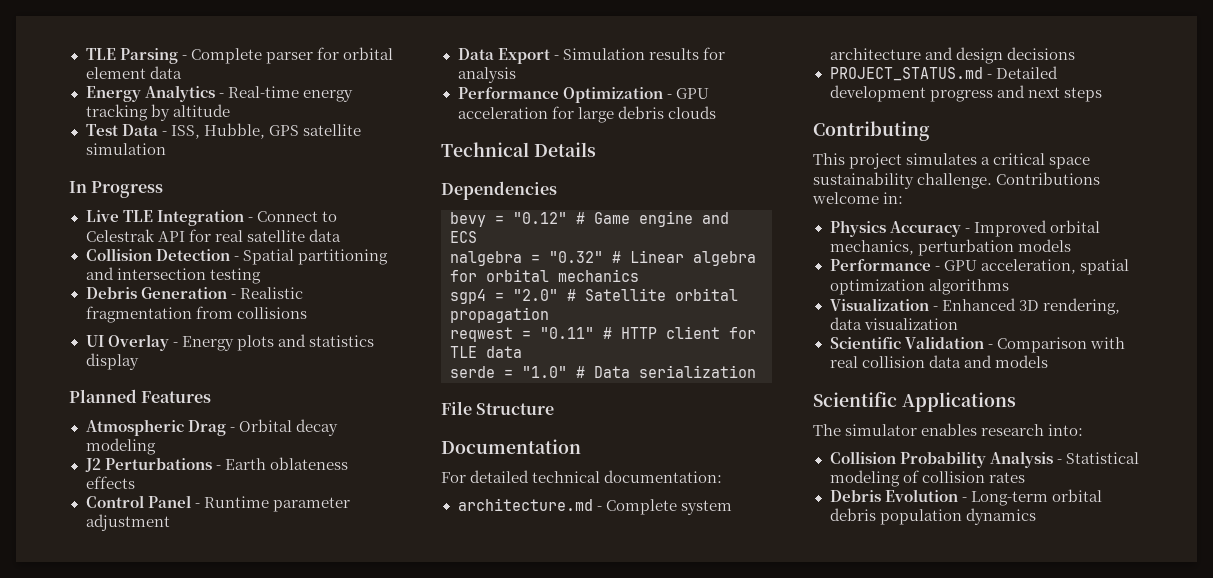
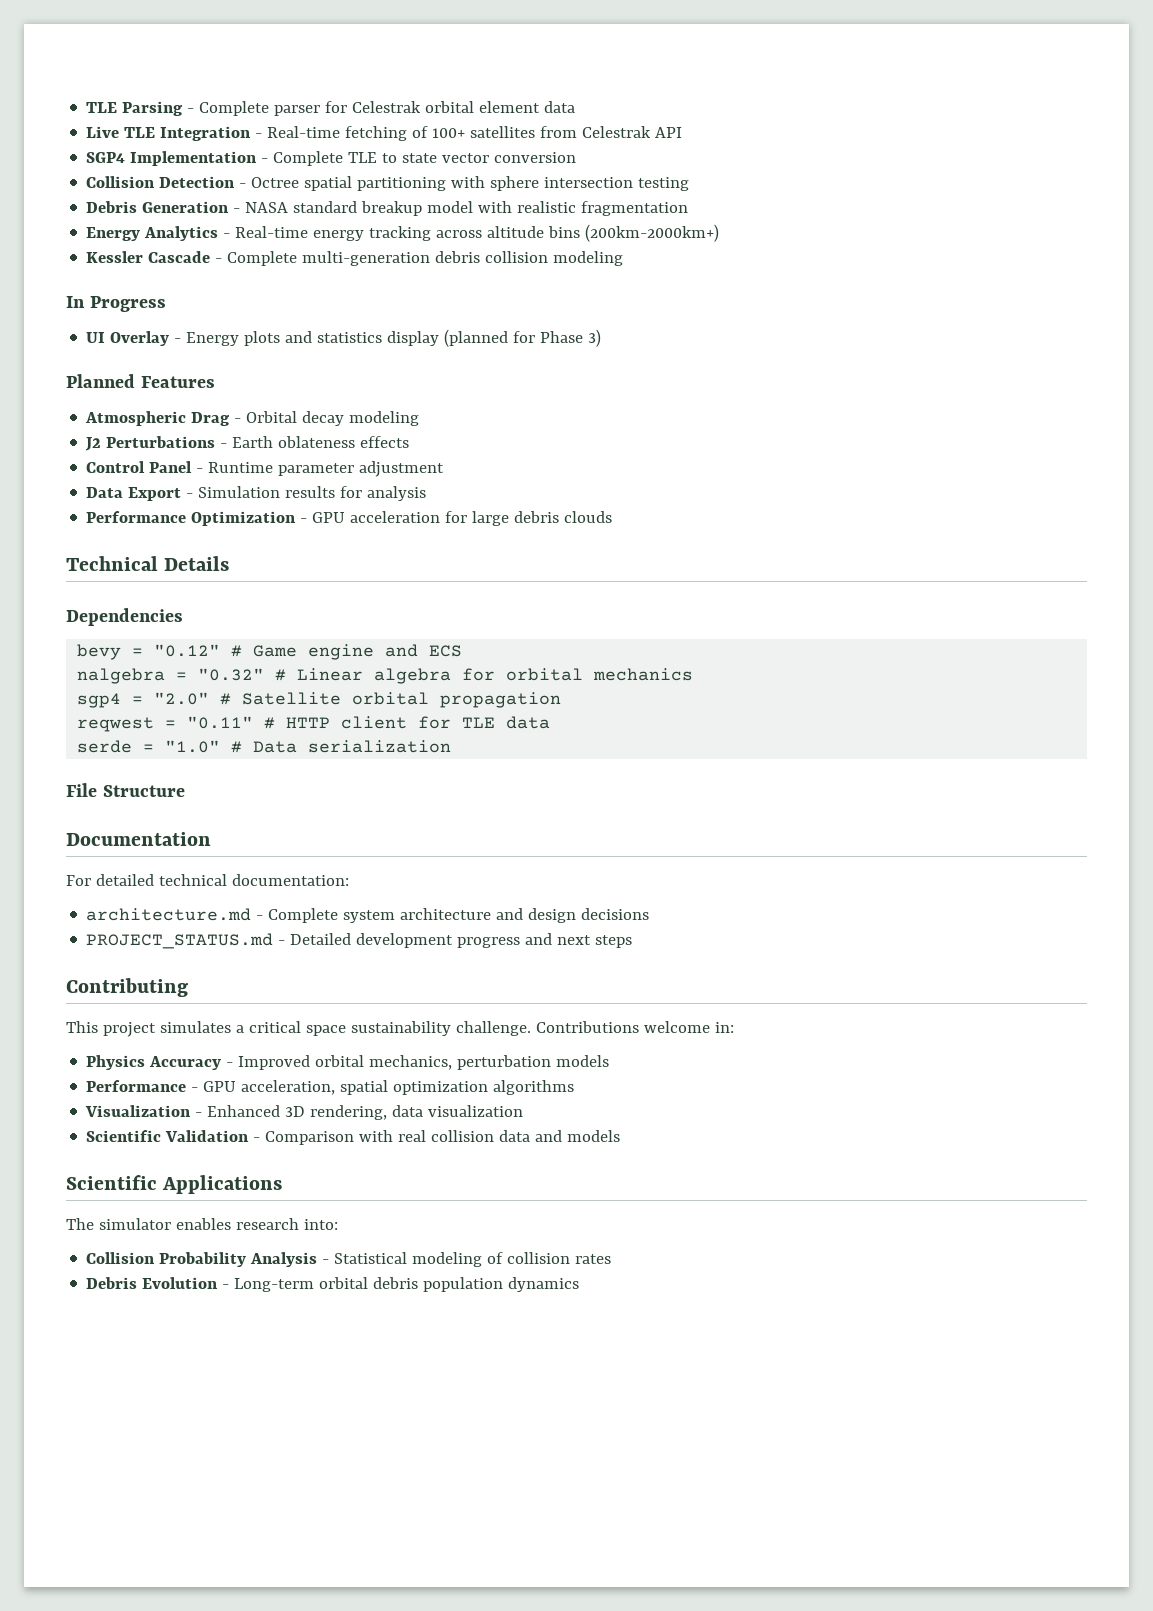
- TLE Parsing - Complete parser for orbital element data
+ TLE Parsing - Complete parser for Celestrak orbital element data
+ Live TLE Integration - Real-time fetching of 100+ satellites from Celestrak API
+ SGP4 Implementation - Complete TLE to state vector conversion
+ Collision Detection - Octree spatial partitioning with sphere intersection testing
+ Debris Generation - NASA standard breakup model with realistic fragmentation
- Energy Analytics - Real-time energy tracking by altitude
- Test Data - ISS, Hubble, GPS satellite simulation
+ Energy Analytics - Real-time energy tracking across altitude bins (200km-2000km+)
+ Kessler Cascade - Complete multi-generation debris collision modeling
  In Progress
- Live TLE Integration - Connect to Celestrak API for real satellite data
- Collision Detection - Spatial partitioning and intersection testing
- Debris Generation - Realistic fragmentation from collisions
- UI Overlay - Energy plots and statistics display
+ UI Overlay - Energy plots and statistics display (planned for Phase 3)

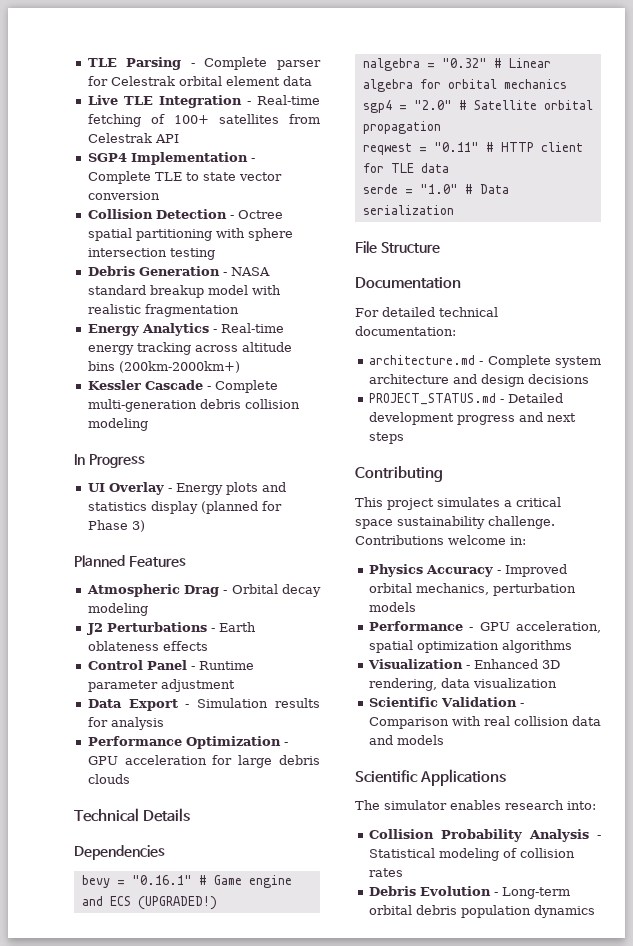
- bevy = "0.12" # Game engine and ECS
+ bevy = "0.16.1" # Game engine and ECS (UPGRADED!)

